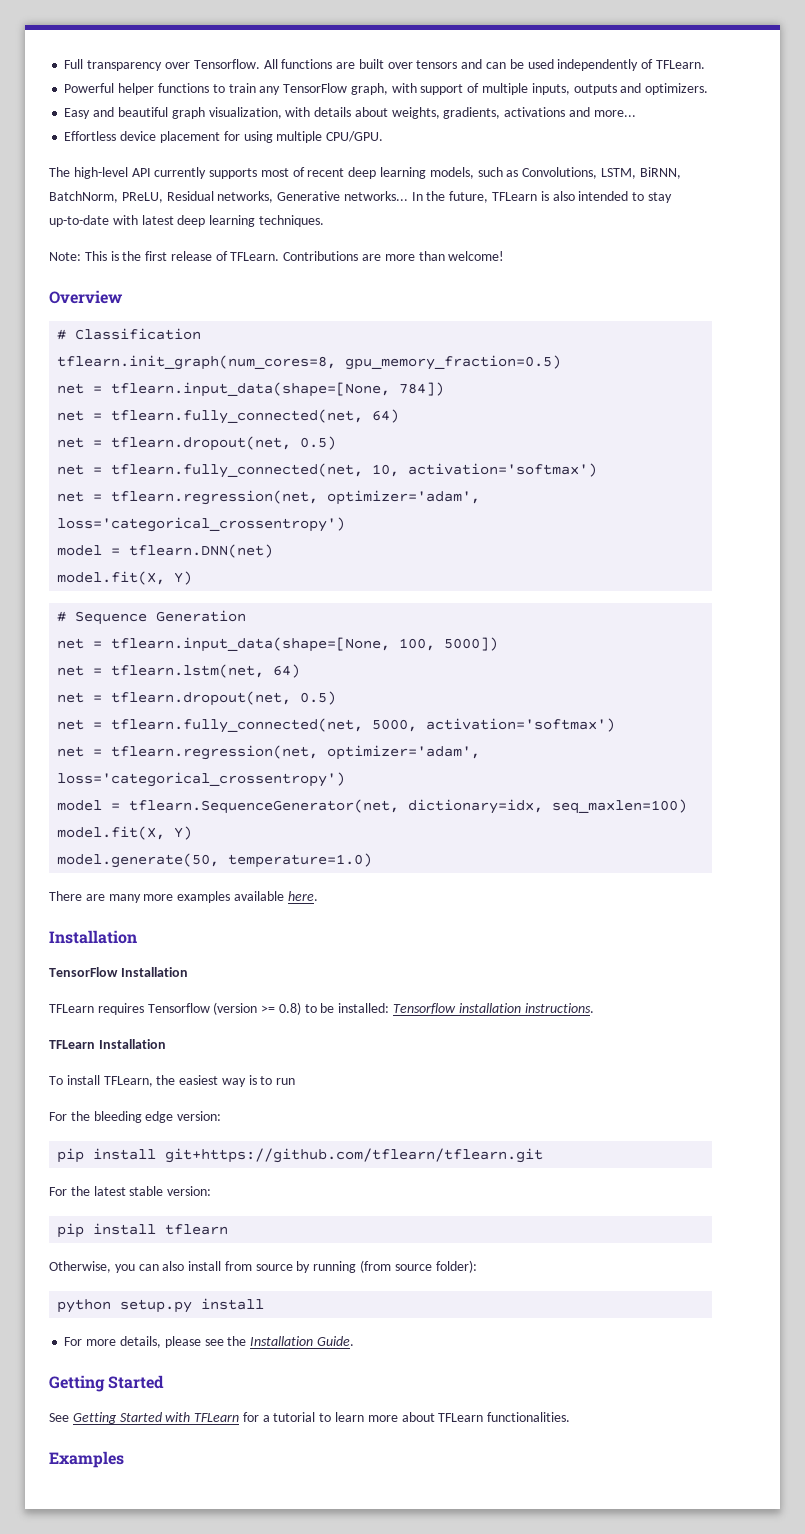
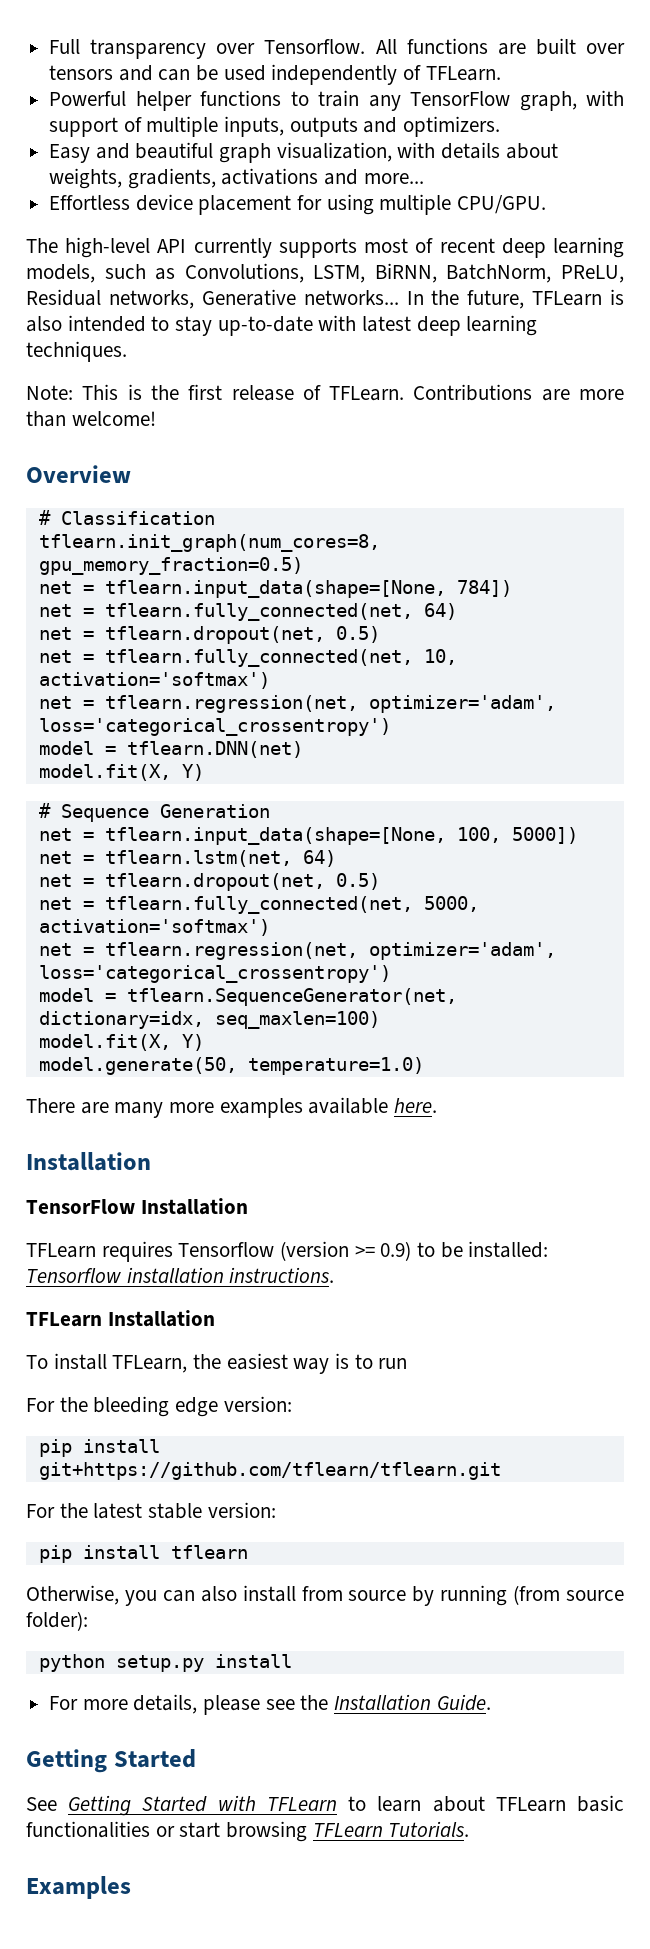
- TFLearn requires Tensorflow (version >= 0.8) to be installed: Tensorflow installation instructions.
+ TFLearn requires Tensorflow (version >= 0.9) to be installed: Tensorflow installation instructions.
- See Getting Started with TFLearn for a tutorial to learn more about TFLearn functionalities.
+ See Getting Started with TFLearn to learn about TFLearn basic functionalities or start browsing TFLearn Tutorials.

